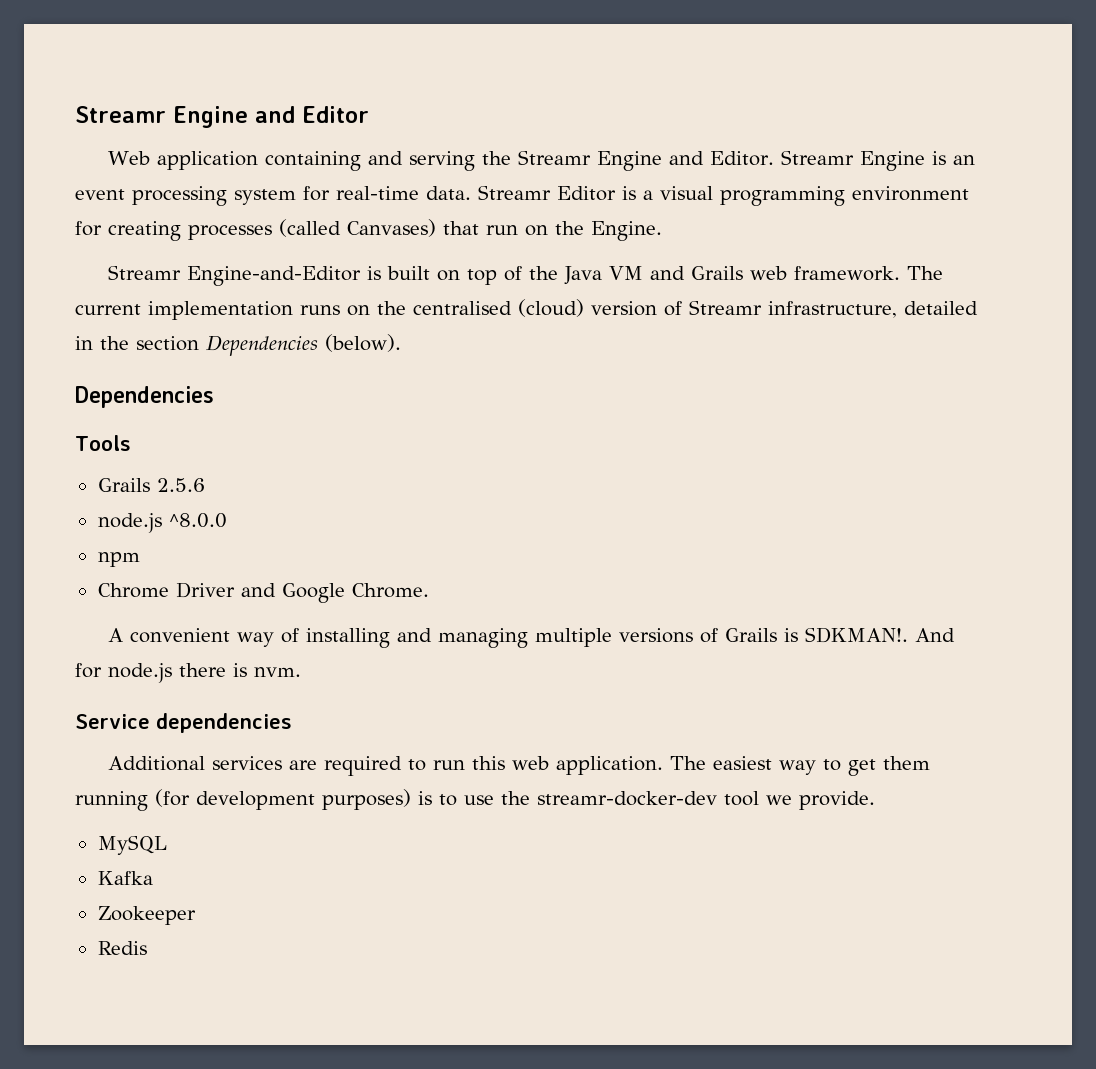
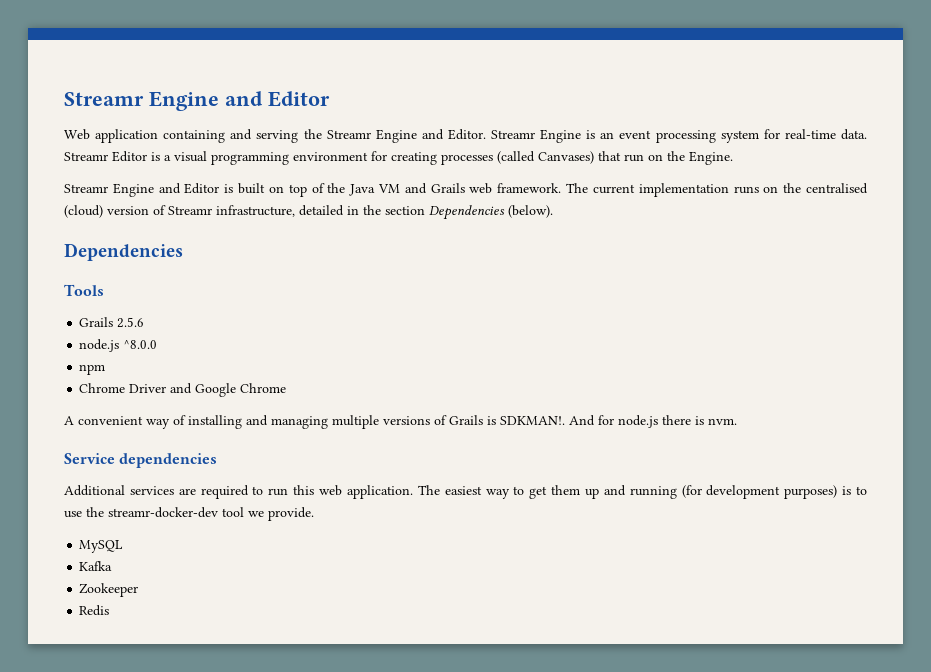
- Streamr Engine-and-Editor is built on top of the Java VM and Grails web framework.
+ Streamr Engine and Editor is built on top of the Java VM and Grails web framework.
- Chrome Driver and Google Chrome.
+ Chrome Driver and Google Chrome
- The easiest way to get them running (for development purposes) is to use the streamr-docker-dev tool we provide.
+ The easiest way to get them up and running (for development purposes) is to use the streamr-docker-dev tool we provide.

